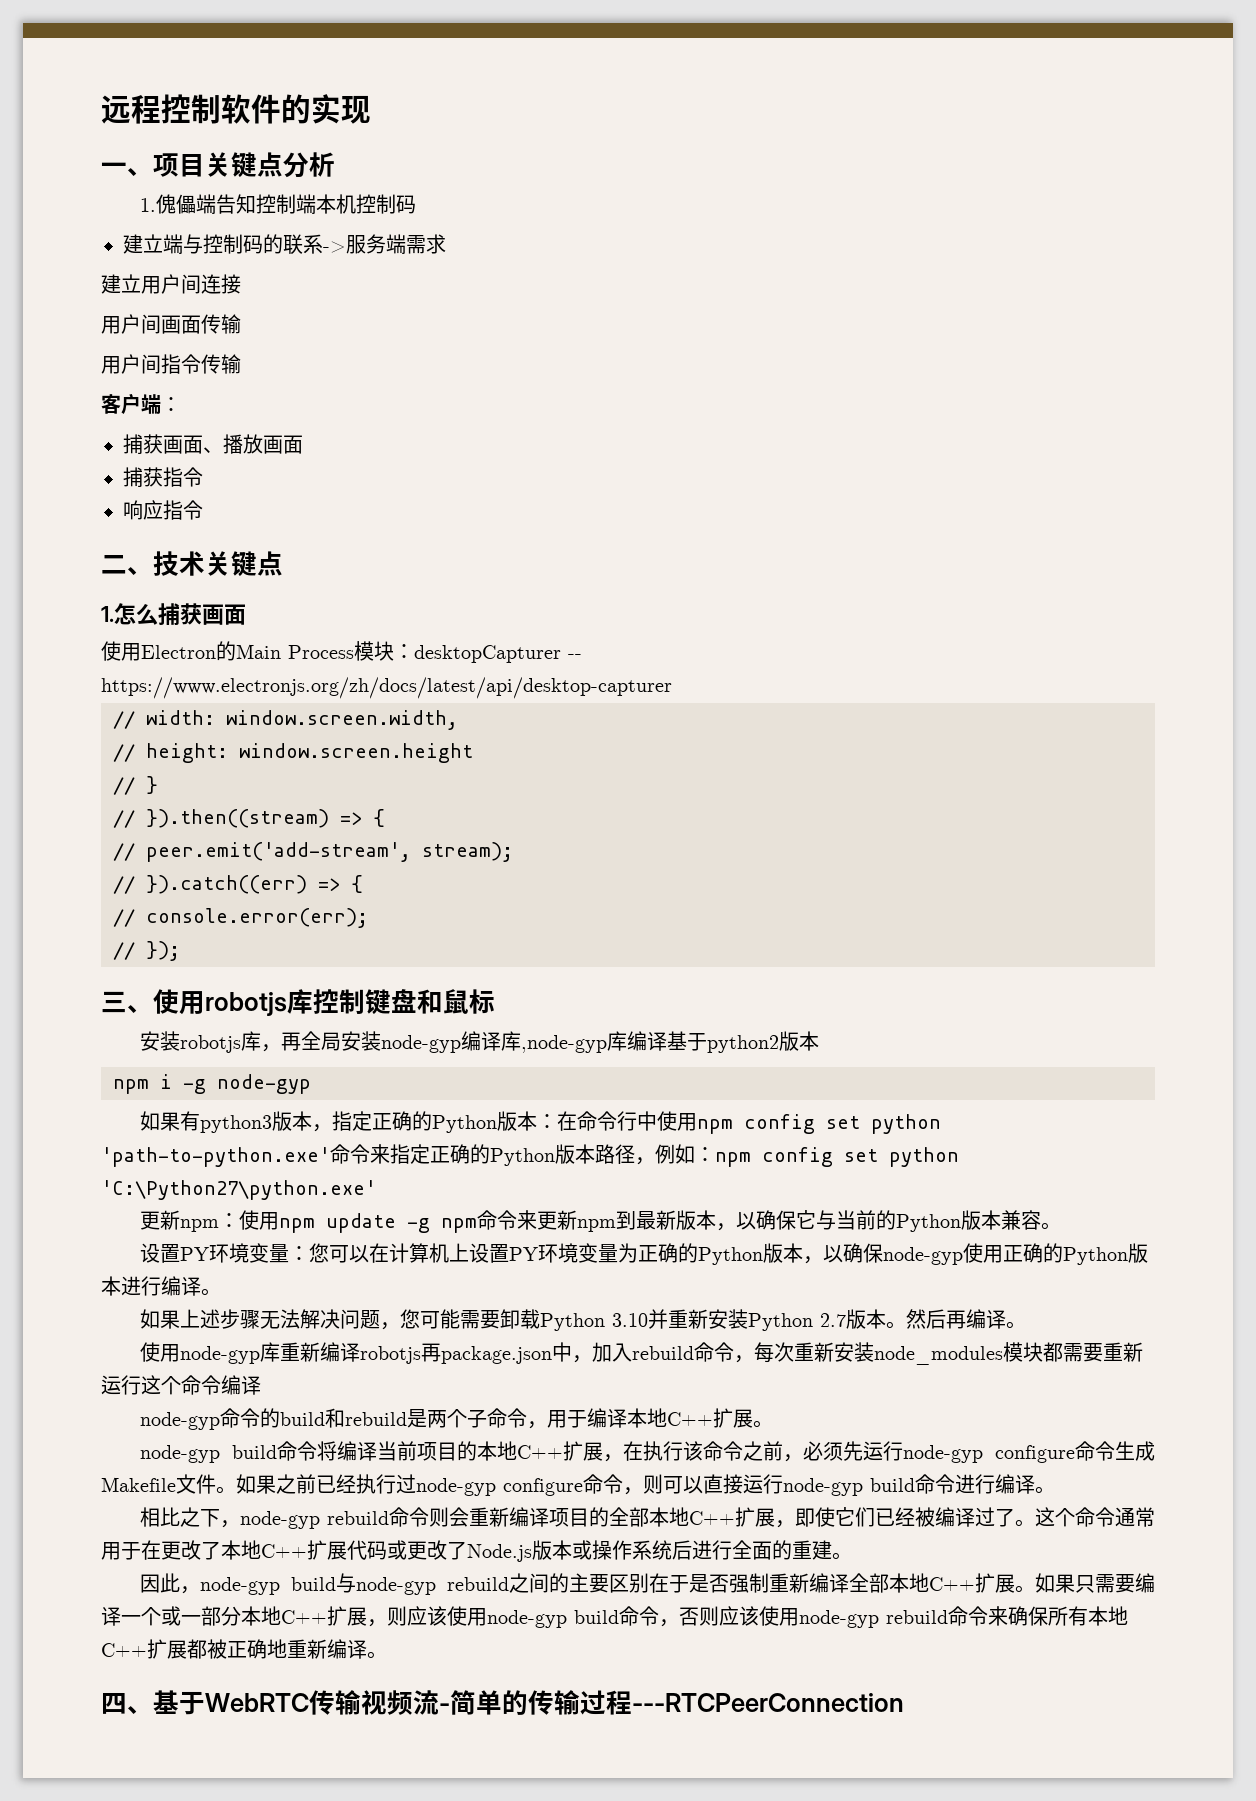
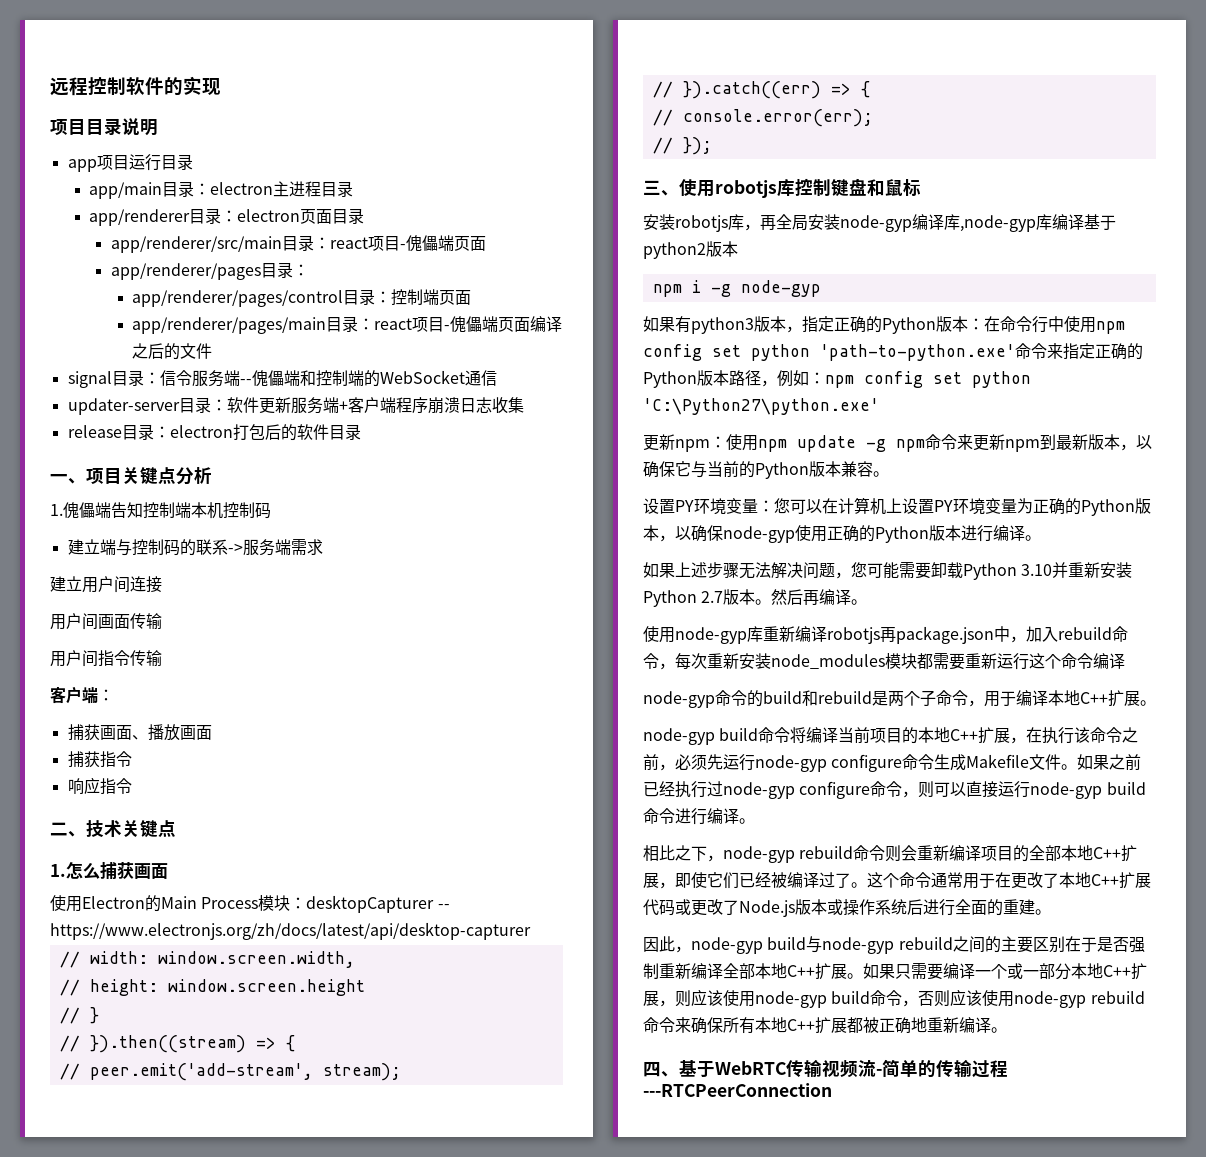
+ 项目目录说明
+ app项目运行目录
+ app/main目录：electron主进程目录
+ app/renderer目录：electron页面目录
+ app/renderer/src/main目录：react项目-傀儡端页面
+ app/renderer/pages目录：
+ app/renderer/pages/control目录：控制端页面
+ app/renderer/pages/main目录：react项目-傀儡端页面编译之后的文件
+ signal目录：信令服务端--傀儡端和控制端的WebSocket通信
+ updater-server目录：软件更新服务端+客户端程序崩溃日志收集
+ release目录：electron打包后的软件目录

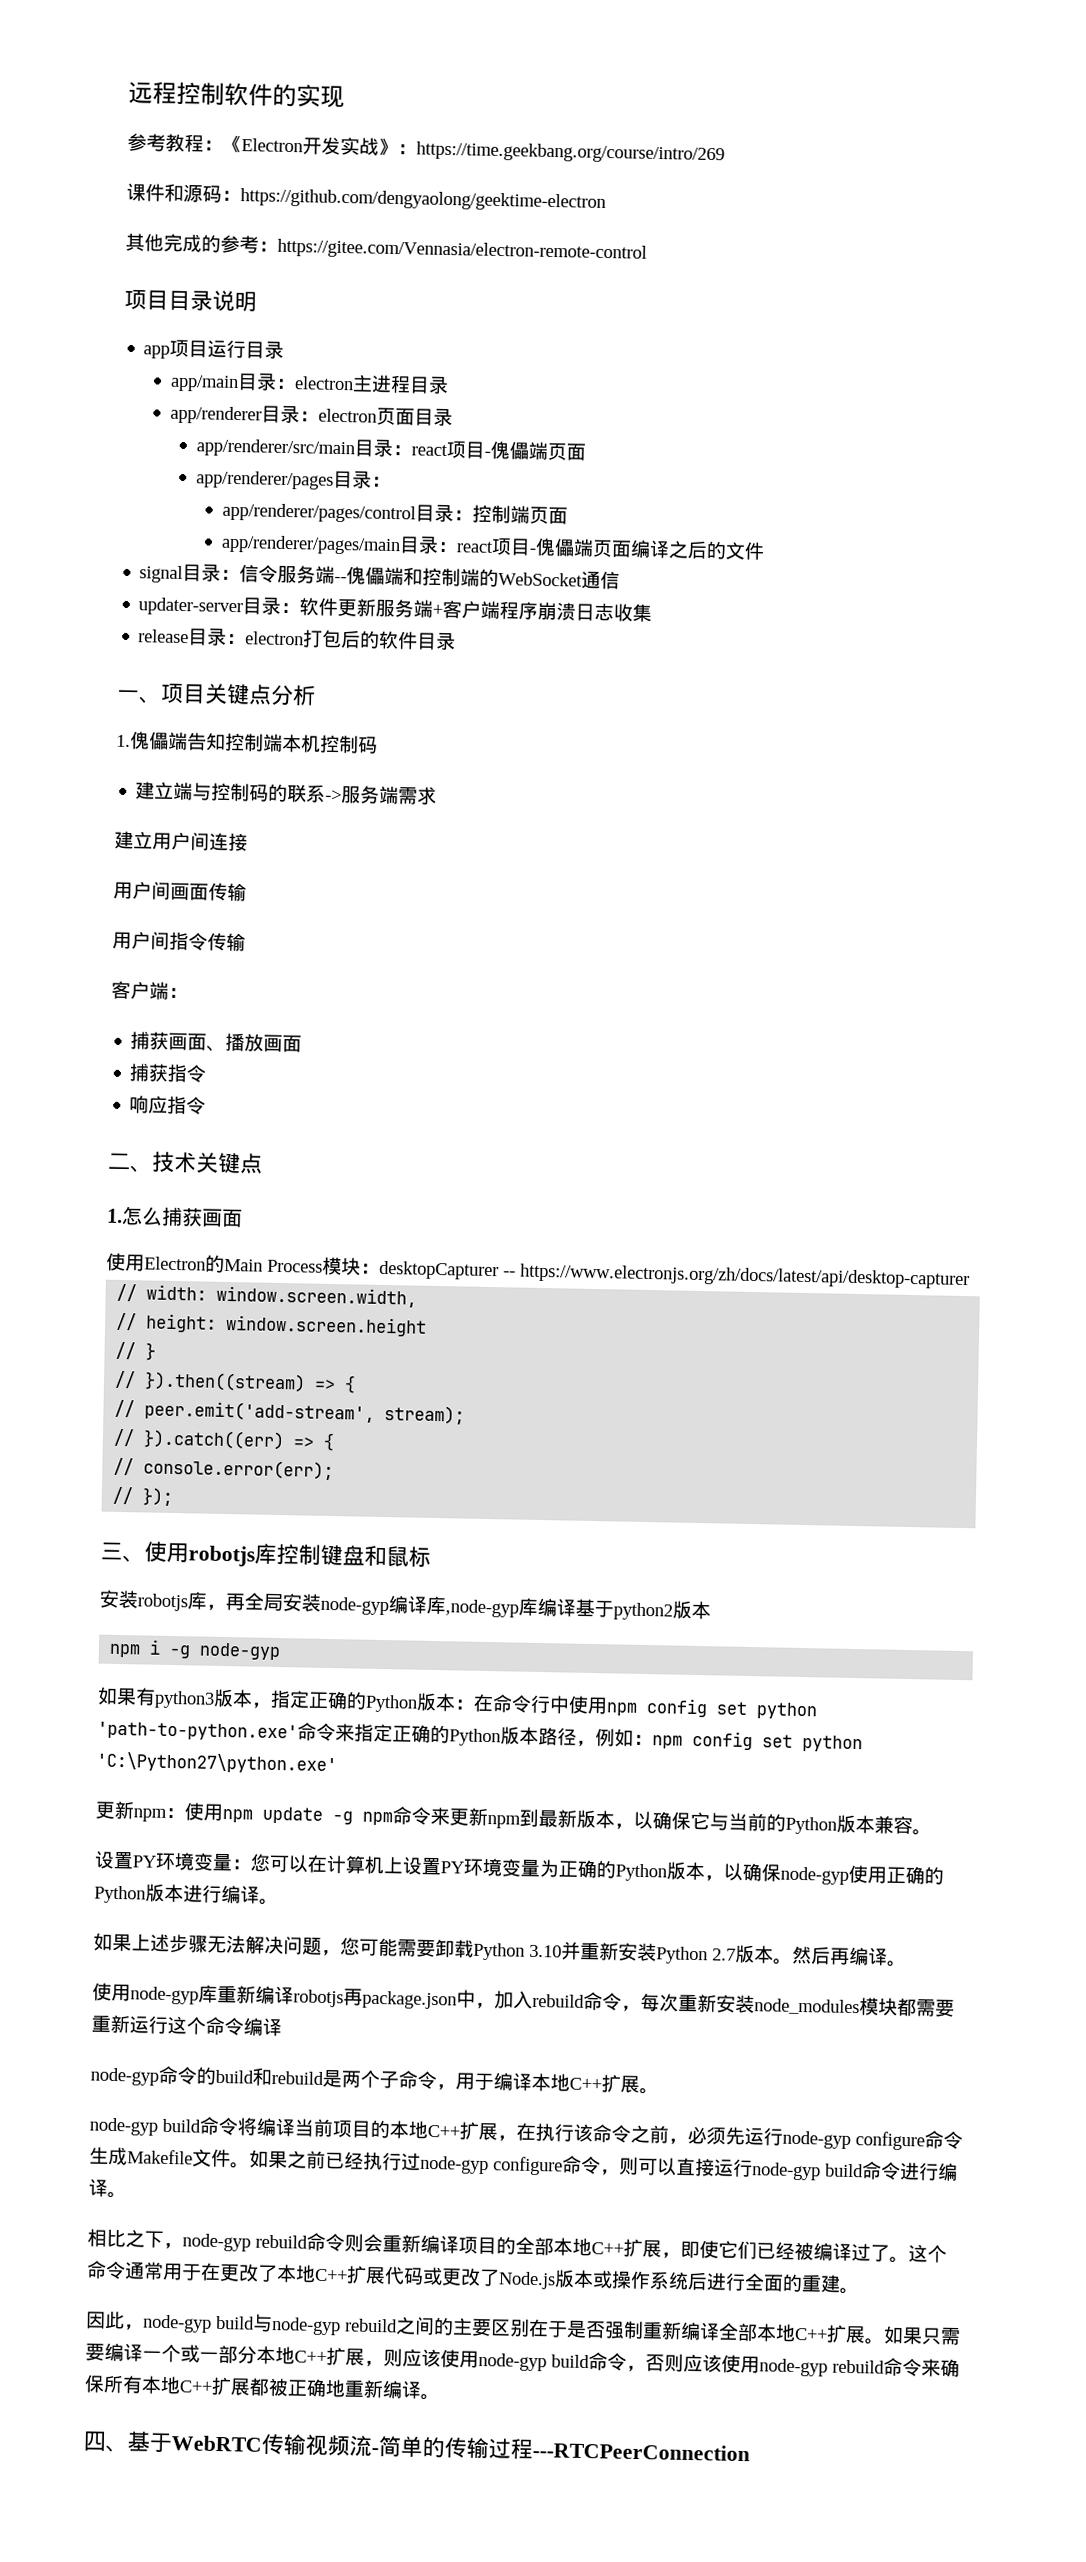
+ 参考教程：《Electron开发实战》：https://time.geekbang.org/course/intro/269
+ 课件和源码：https://github.com/dengyaolong/geektime-electron
+ 其他完成的参考：https://gitee.com/Vennasia/electron-remote-control

